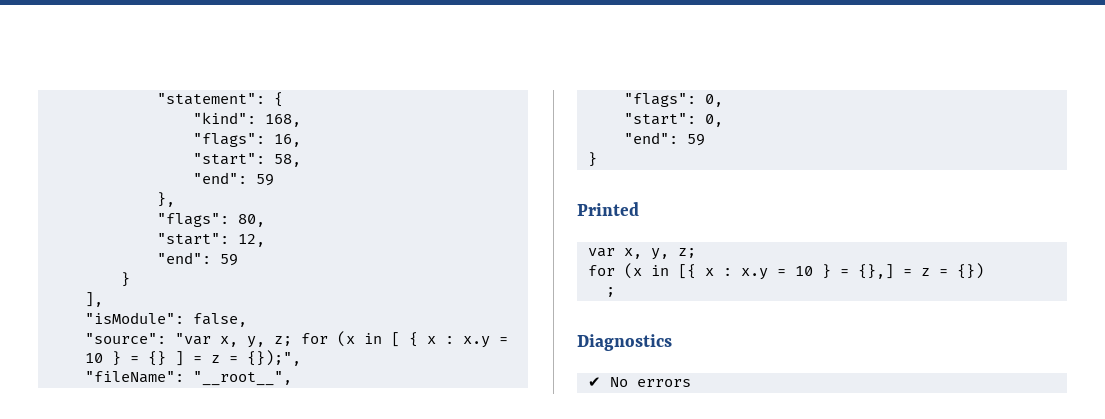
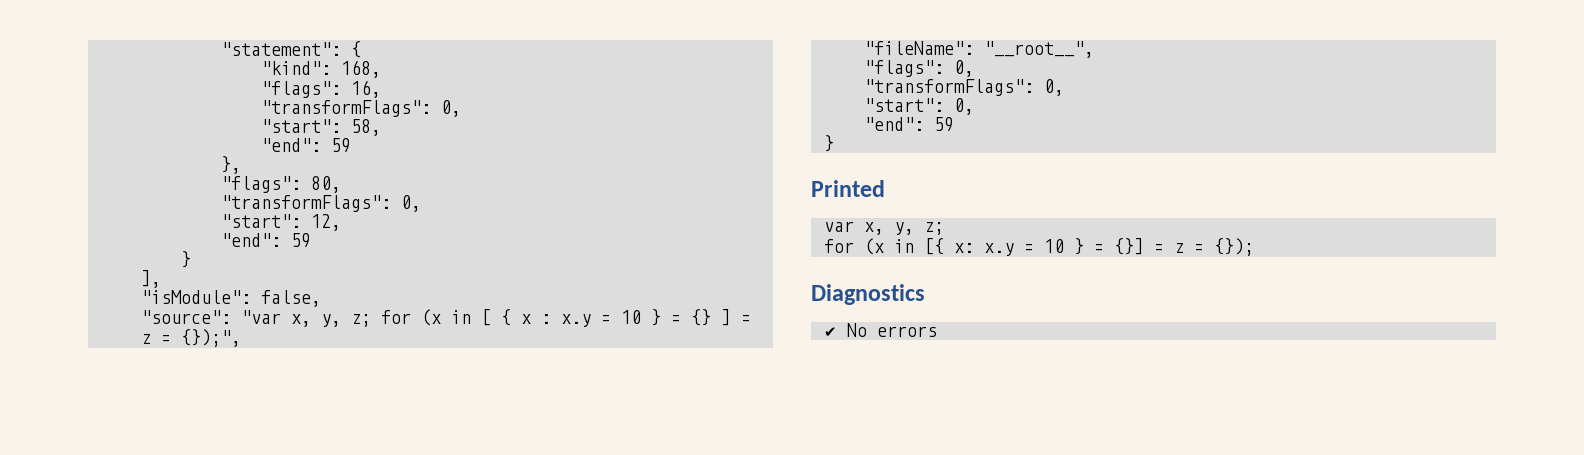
  "flags": 16,
+ "transformFlags": 0,
  "flags": 80,
+ "transformFlags": 0,
  "flags": 0,
+ "transformFlags": 0,
- for (x in [{ x : x.y = 10 } = {},] = z = {})
- ;
+ for (x in [{ x: x.y = 10 } = {}] = z = {});

